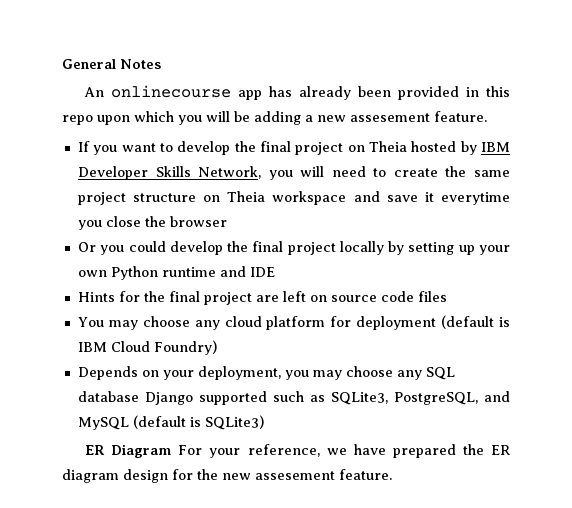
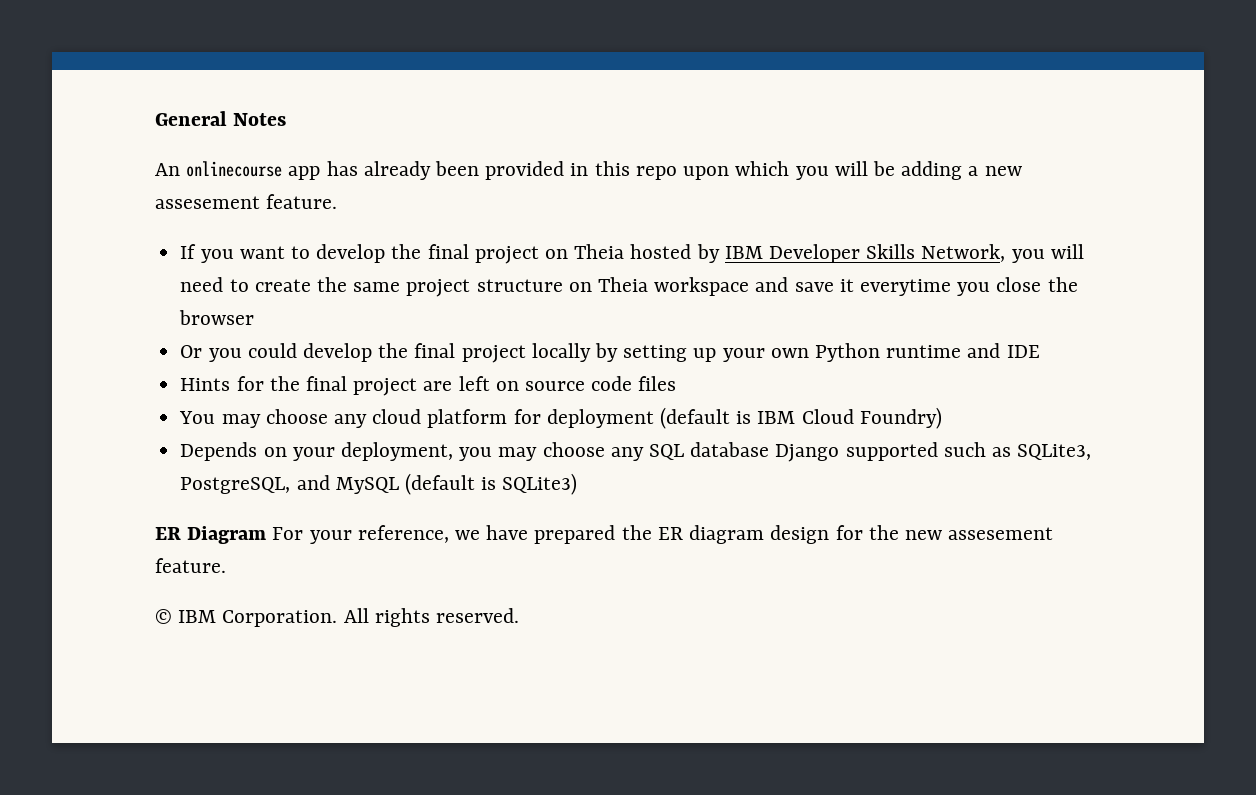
+ © IBM Corporation. All rights reserved.

